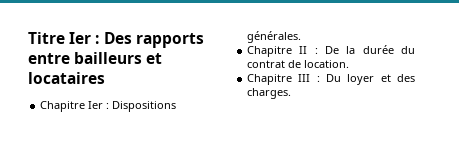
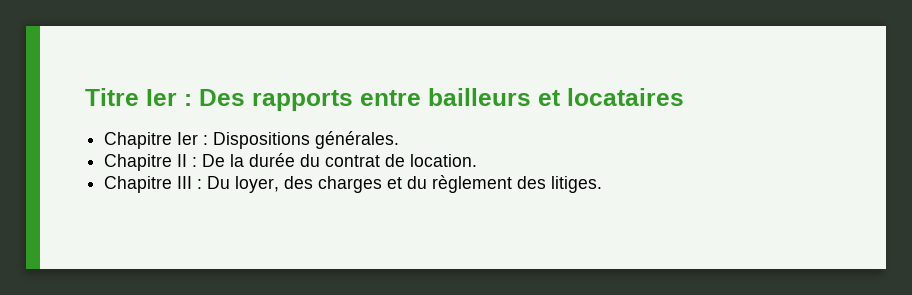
- Chapitre III : Du loyer et des charges.
+ Chapitre III : Du loyer, des charges et du règlement des litiges.

